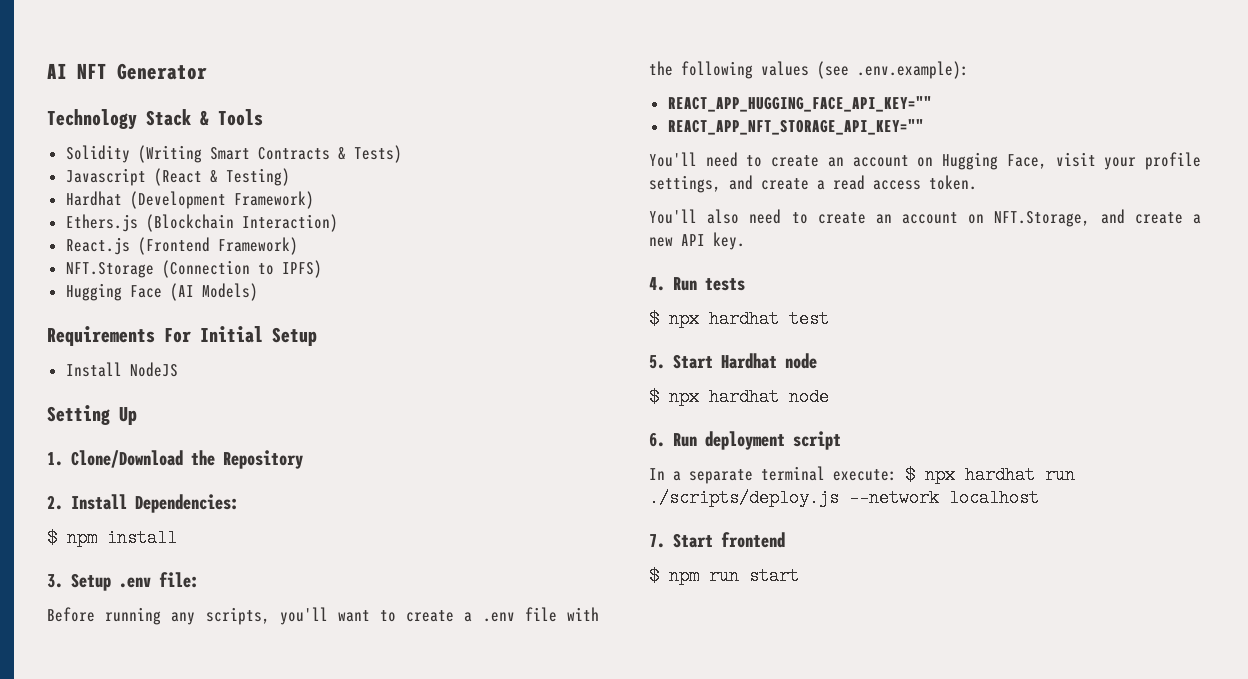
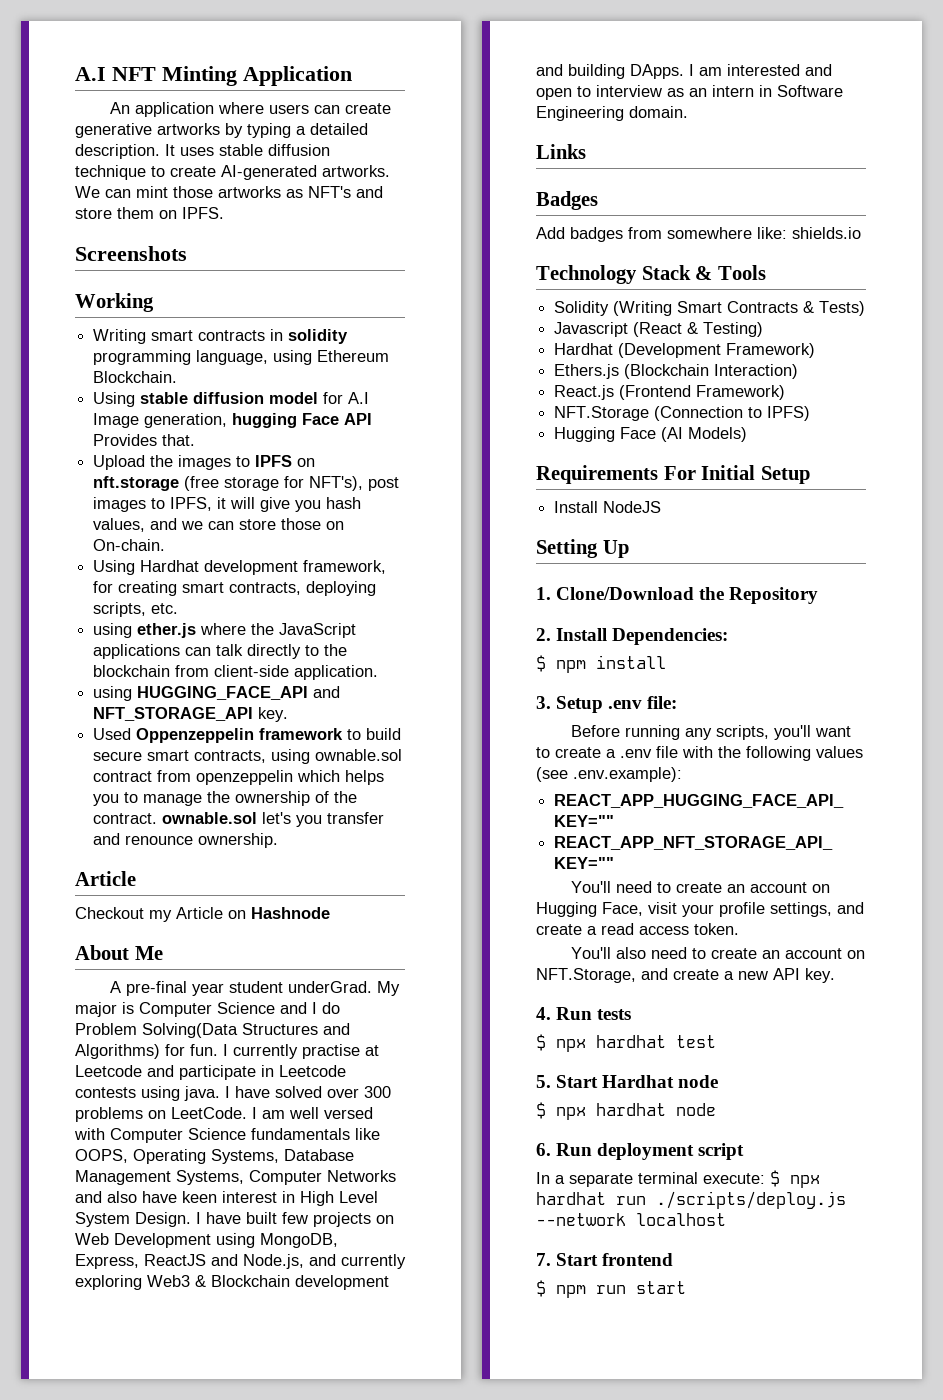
- AI NFT Generator
+ A.I NFT Minting Application
+ An application where users can create generative artworks by typing a detailed description. It uses stable diffusion technique to create AI-generated artworks. We can mint those artworks as NFT's and store them on IPFS.
+ Screenshots
+ Working
+ Writing smart contracts in solidity programming language, using Ethereum Blockchain.
+ Using stable diffusion model for A.I Image generation, hugging Face API Provides that.
+ Upload the images to IPFS on nft.storage (free storage for NFT's), post images to IPFS, it will give you hash values, and we can store those on On-chain.
+ Using Hardhat development framework, for creating smart contracts, deploying scripts, etc.
+ using ether.js where the JavaScript applications can talk directly to the blockchain from client-side application.
+ using HUGGING_FACE_API and NFT_STORAGE_API key.
+ Used Oppenzeppelin framework to build secure smart contracts, using ownable.sol contract from openzeppelin which helps you to manage the ownership of the contract. ownable.sol let's you transfer and renounce ownership.
+ Article
+ Checkout my Article on Hashnode
+ About Me
+ A pre-final year student underGrad. My major is Computer Science and I do Problem Solving(Data Structures and Algorithms) for fun. I currently practise at Leetcode and participate in Leetcode contests using java. I have solved over 300 problems on LeetCode. I am well versed with Computer Science fundamentals like OOPS, Operating Systems, Database Management Systems, Computer Networks and also have keen interest in High Level System Design. I have built few projects on Web Development using MongoDB, Express, ReactJS and Node.js, and currently exploring Web3 & Blockchain development and building DApps. I am interested and open to interview as an intern in Software Engineering domain.
+ Links
+ Badges
+ Add badges from somewhere like: shields.io

